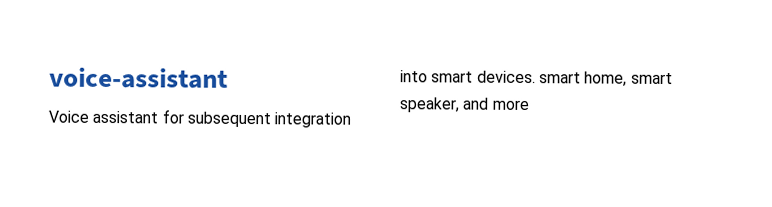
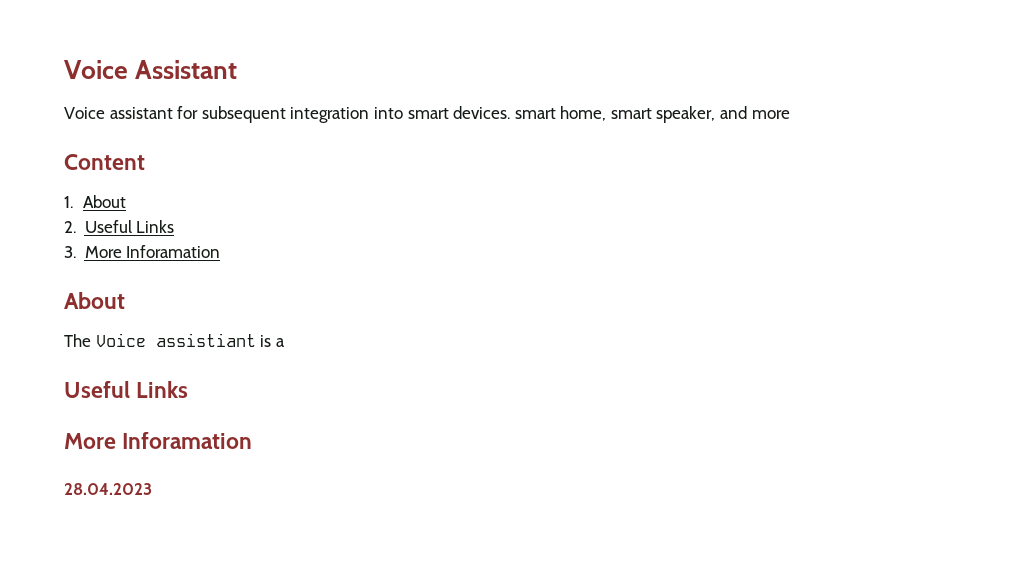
- voice-assistant
+ Voice Assistant
+ Content
+ 1. About
+ 2. Useful Links
+ 3. More Inforamation
+ About
+ The Voice assistiant is a
+ Useful Links
+ More Inforamation
+ 28.04.2023

